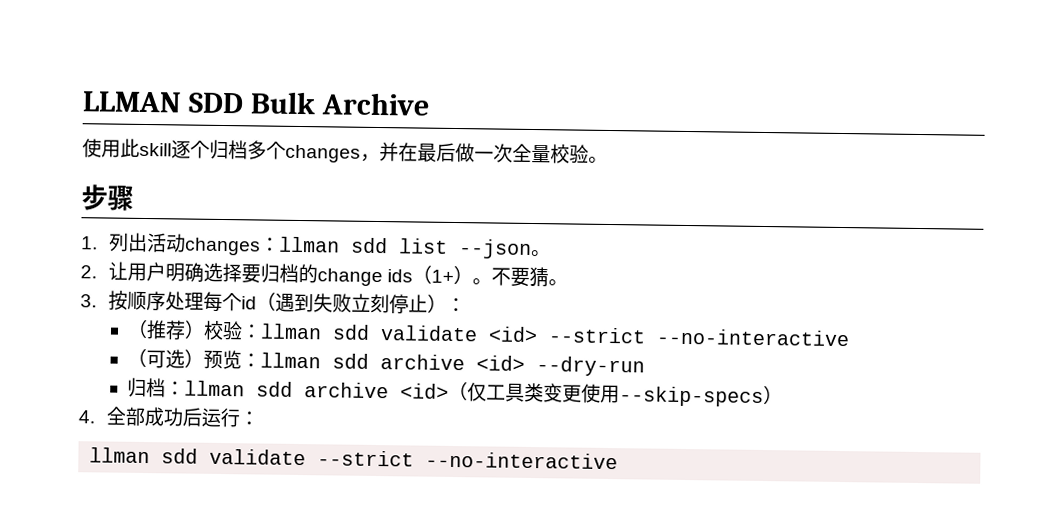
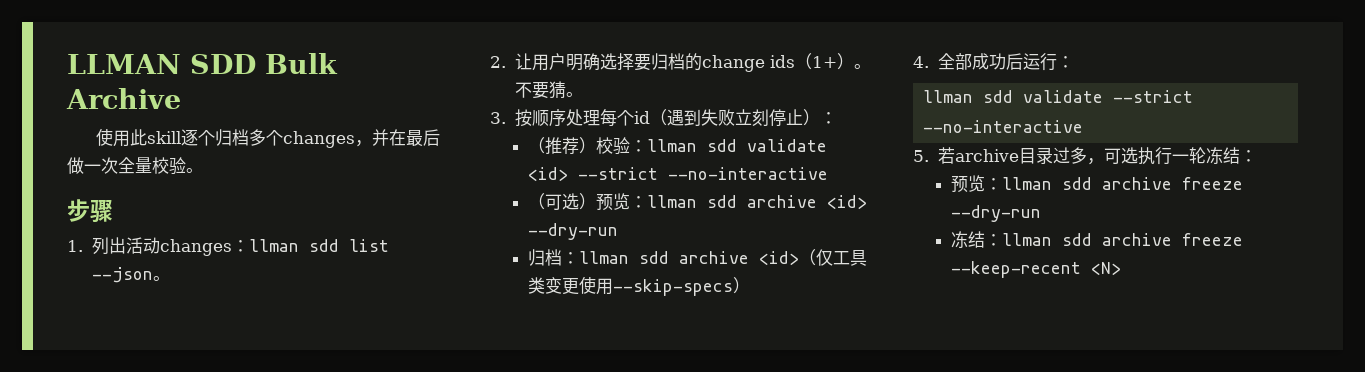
+ 5.若archive目录过多，可选执行一轮冻结：
+ 预览：llman sdd archive freeze --dry-run
+ 冻结：llman sdd archive freeze --keep-recent <N>

